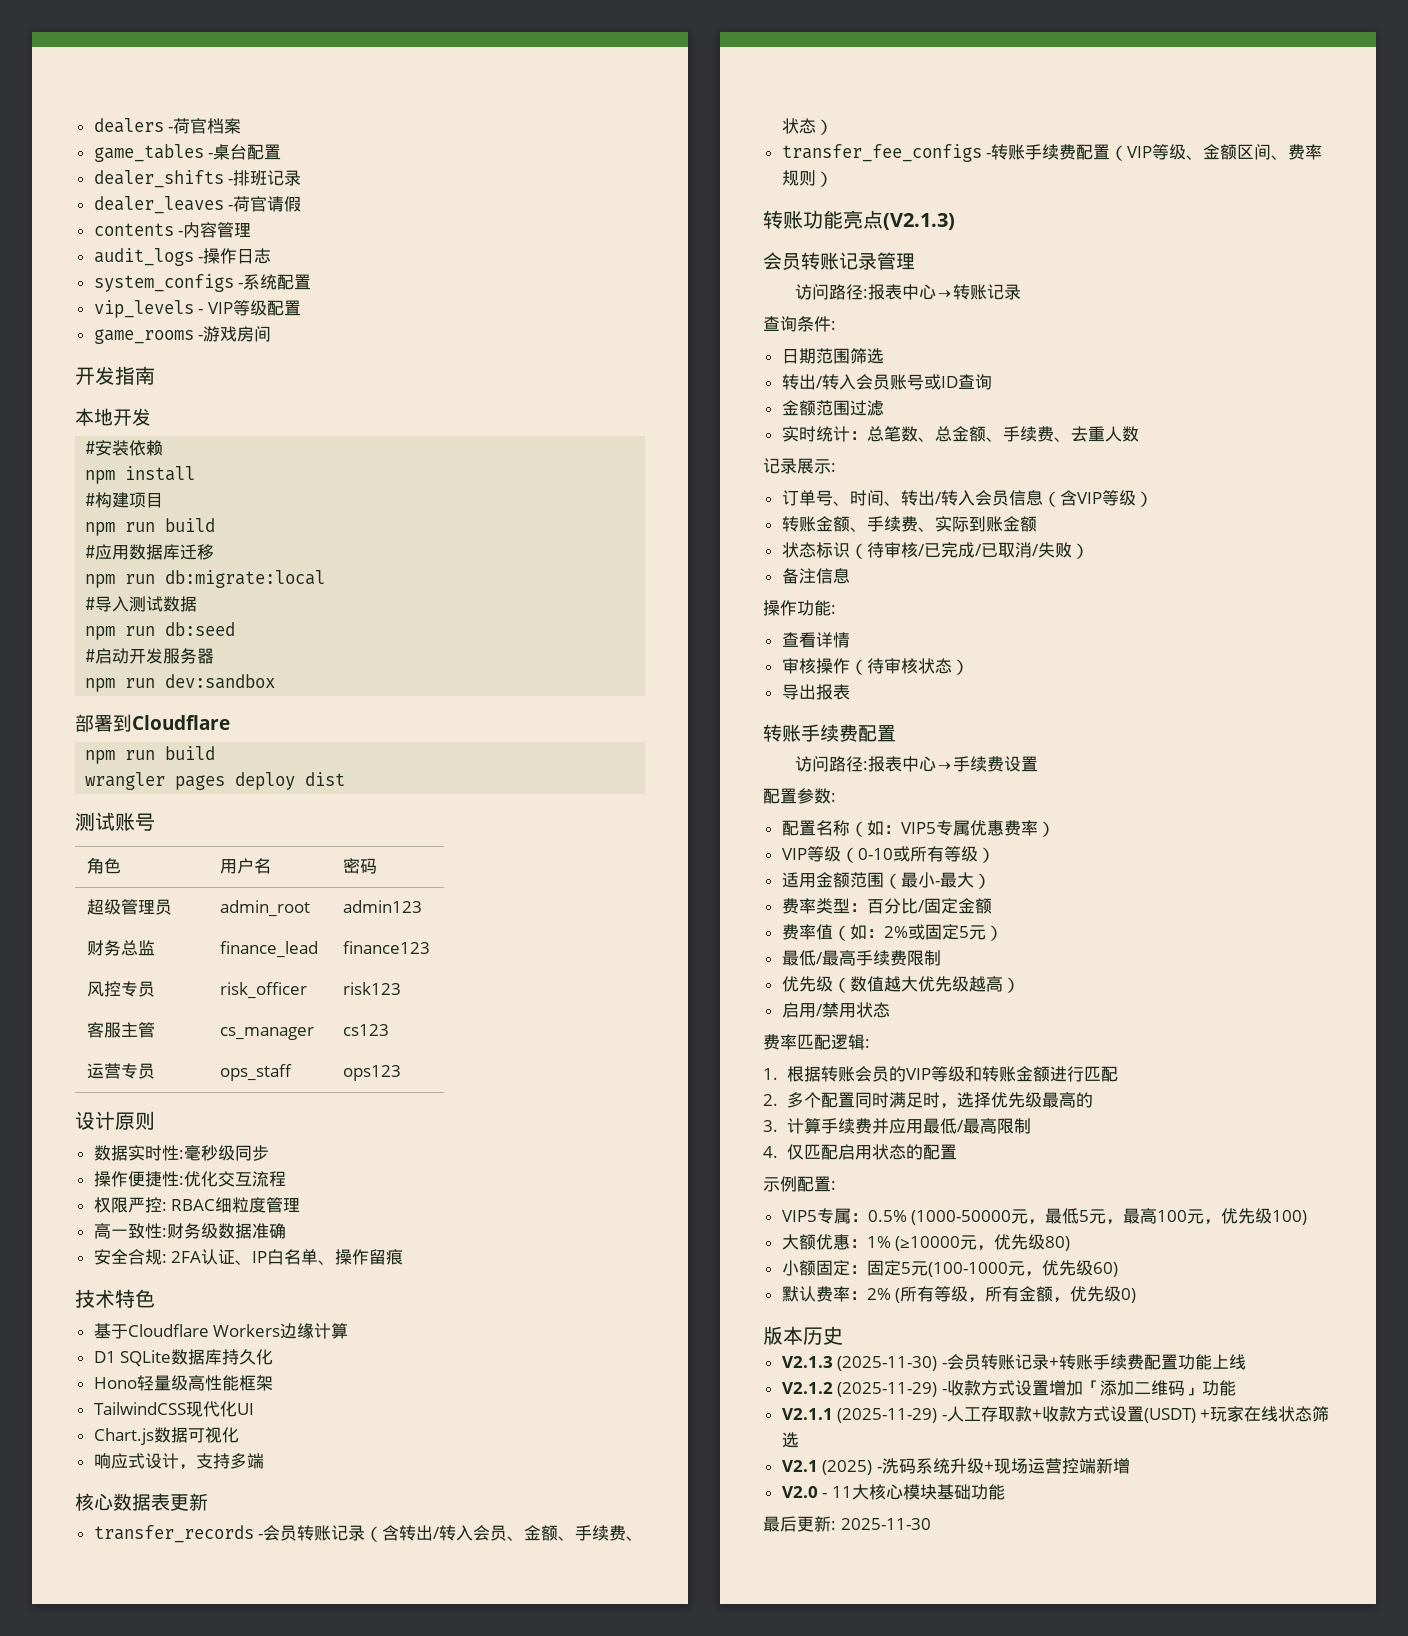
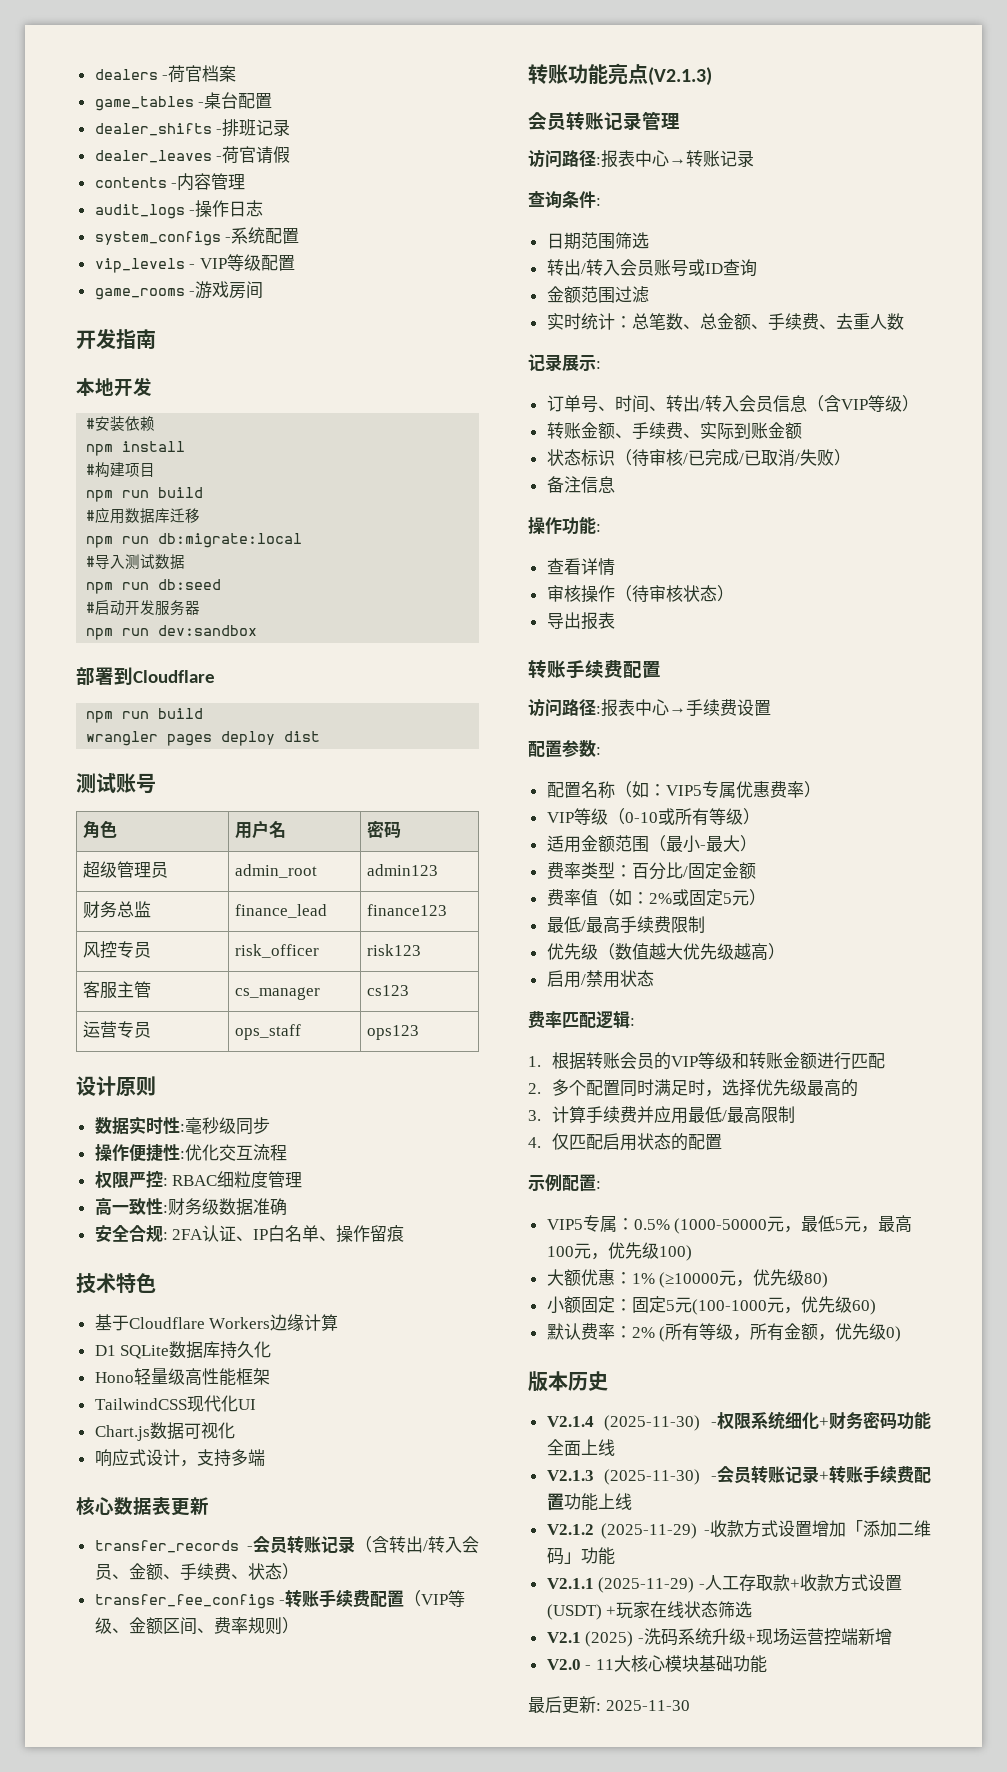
+ V2.1.4 (2025-11-30) -权限系统细化+财务密码功能全面上线

